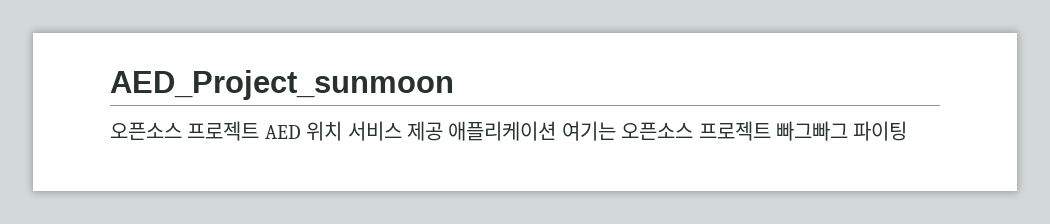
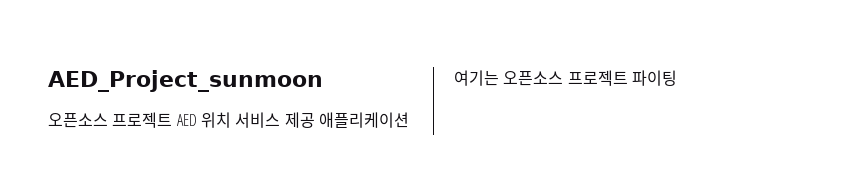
- 오픈소스 프로젝트 AED 위치 서비스 제공 애플리케이션 여기는 오픈소스 프로젝트 빠그빠그 파이팅
+ 오픈소스 프로젝트 AED 위치 서비스 제공 애플리케이션 여기는 오픈소스 프로젝트 파이팅

